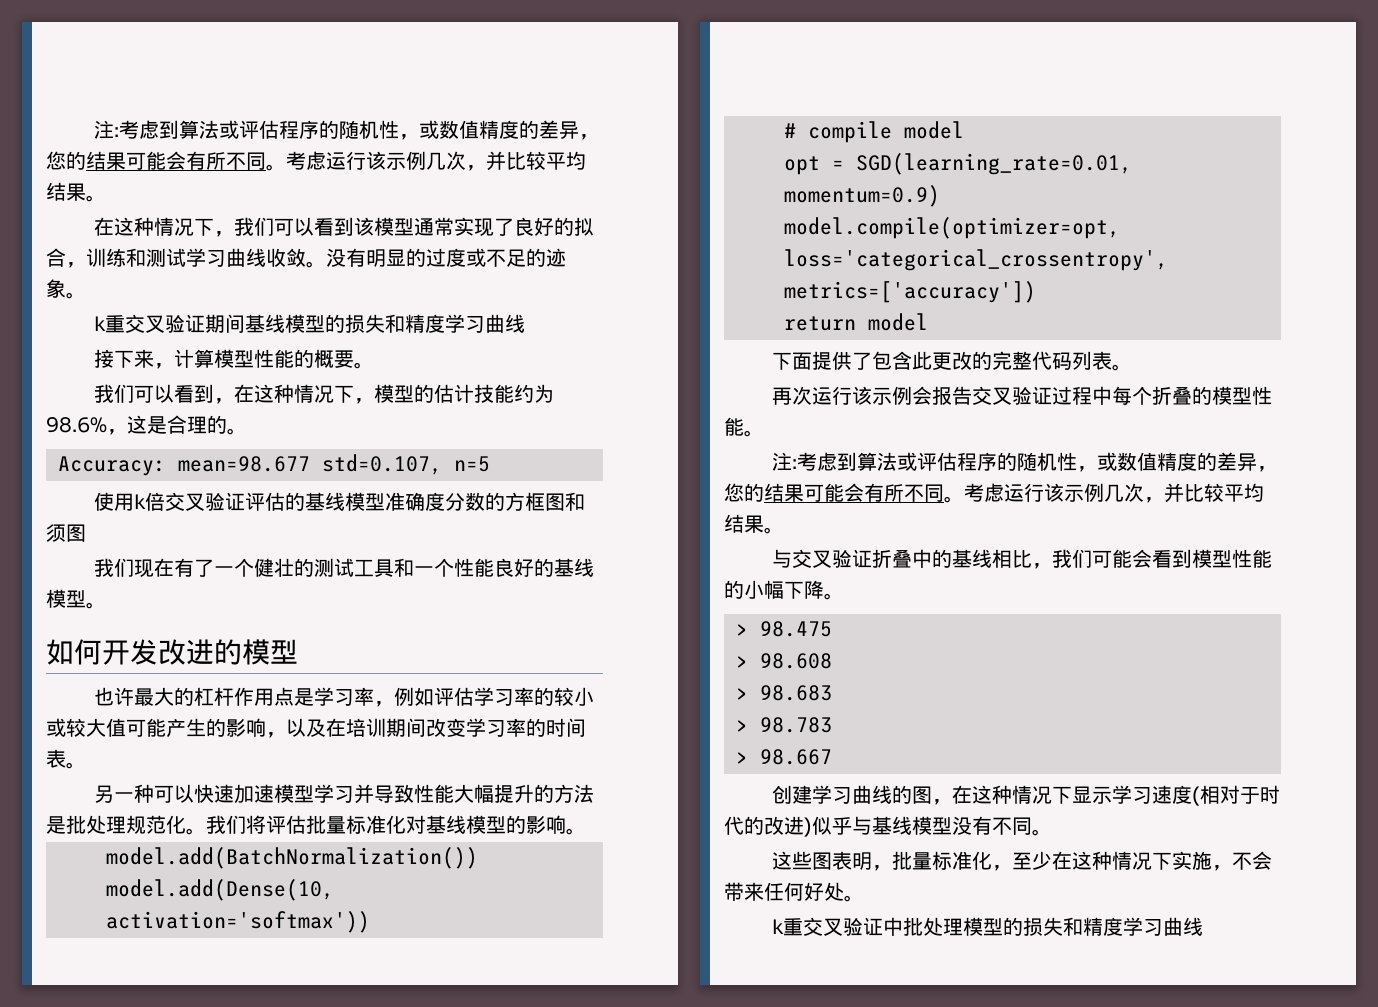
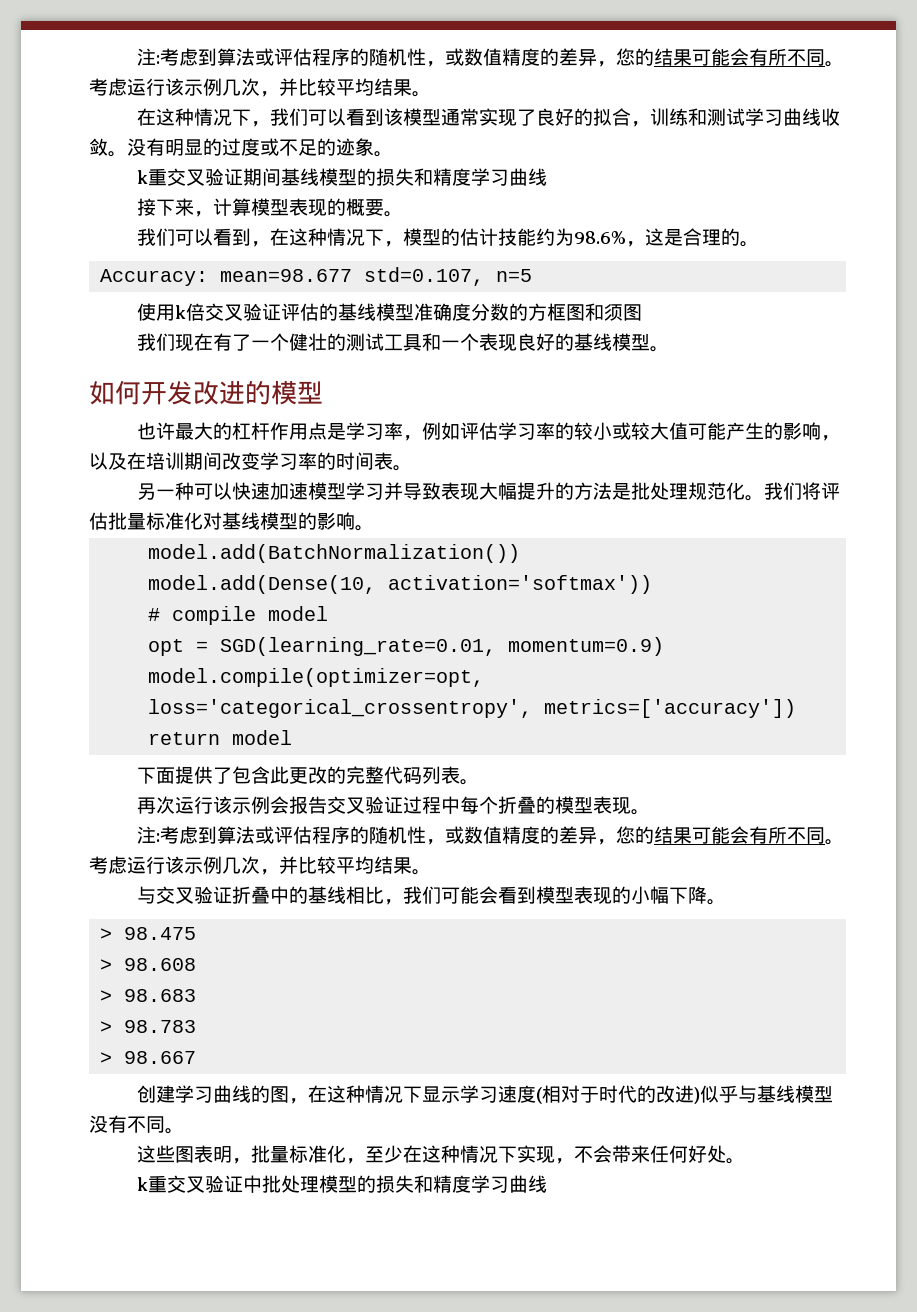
- 接下来，计算模型性能的概要。
+ 接下来，计算模型表现的概要。
- 我们现在有了一个健壮的测试工具和一个性能良好的基线模型。
+ 我们现在有了一个健壮的测试工具和一个表现良好的基线模型。
- 另一种可以快速加速模型学习并导致性能大幅提升的方法是批处理规范化。
+ 另一种可以快速加速模型学习并导致表现大幅提升的方法是批处理规范化。
- 再次运行该示例会报告交叉验证过程中每个折叠的模型性能。
+ 再次运行该示例会报告交叉验证过程中每个折叠的模型表现。
- 与交叉验证折叠中的基线相比，我们可能会看到模型性能的小幅下降。
+ 与交叉验证折叠中的基线相比，我们可能会看到模型表现的小幅下降。
- 这些图表明，批量标准化，至少在这种情况下实施，不会带来任何好处。
+ 这些图表明，批量标准化，至少在这种情况下实现，不会带来任何好处。

